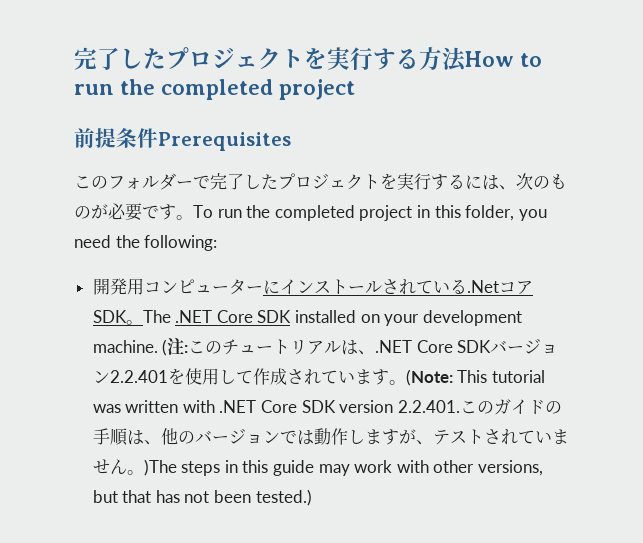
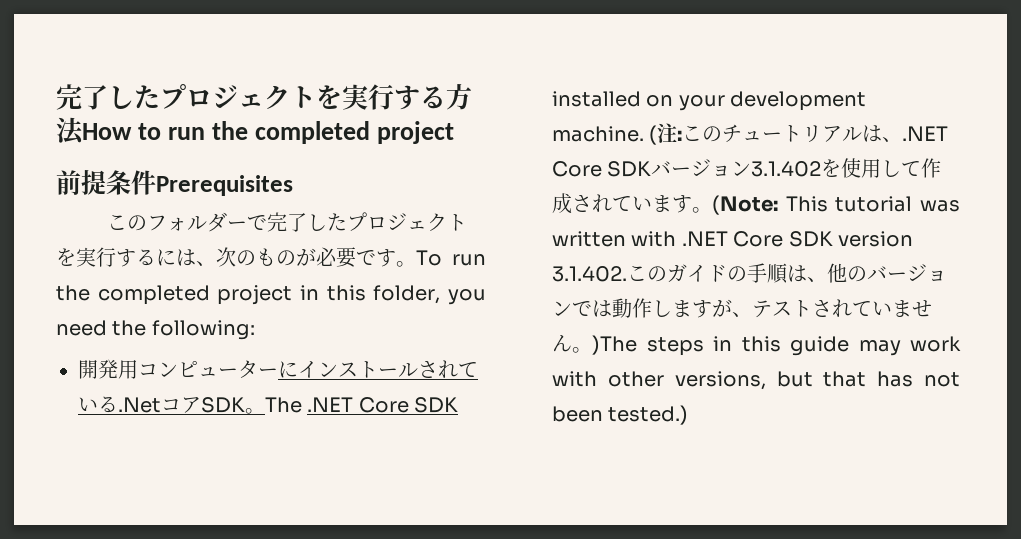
- (注:このチュートリアルは、.NET Core SDKバージョン2.2.401を使用して作成されています。
+ (注:このチュートリアルは、.NET Core SDKバージョン3.1.402を使用して作成されています。
- (Note: This tutorial was written with .NET Core SDK version 2.2.401.このガイドの手順は、他のバージョンでは動作しますが、テストされていません。)The steps in this guide may work with other versions, but that has not been tested.)
+ (Note: This tutorial was written with .NET Core SDK version 3.1.402.このガイドの手順は、他のバージョンでは動作しますが、テストされていません。)The steps in this guide may work with other versions, but that has not been tested.)

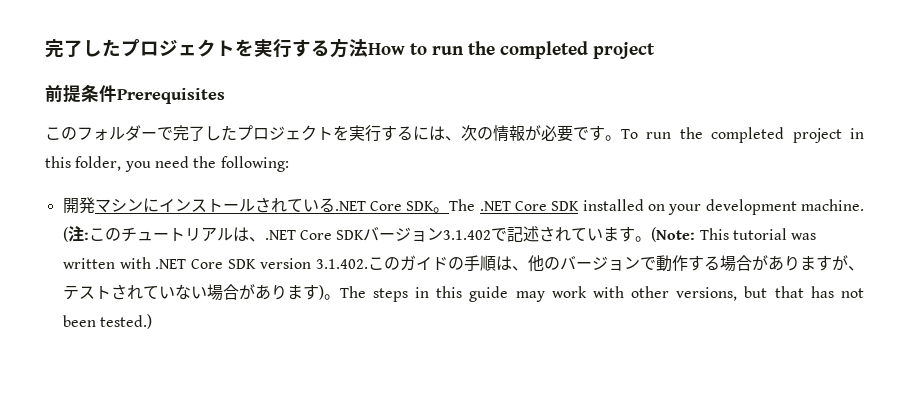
- このフォルダーで完了したプロジェクトを実行するには、次のものが必要です。
+ このフォルダーで完了したプロジェクトを実行するには、次の情報が必要です。
- 開発用コンピューターにインストールされている.NetコアSDK。
+ 開発マシンにインストールされている.NET Core SDK。
- (注:このチュートリアルは、.NET Core SDKバージョン3.1.402を使用して作成されています。
+ (注:このチュートリアルは、.NET Core SDKバージョン3.1.402で記述されています。
- (Note: This tutorial was written with .NET Core SDK version 3.1.402.このガイドの手順は、他のバージョンでは動作しますが、テストされていません。)The steps in this guide may work with other versions, but that has not been tested.)
+ (Note: This tutorial was written with .NET Core SDK version 3.1.402.このガイドの手順は、他のバージョンで動作する場合がありますが、テストされていない場合があります)。The steps in this guide may work with other versions, but that has not been tested.)

